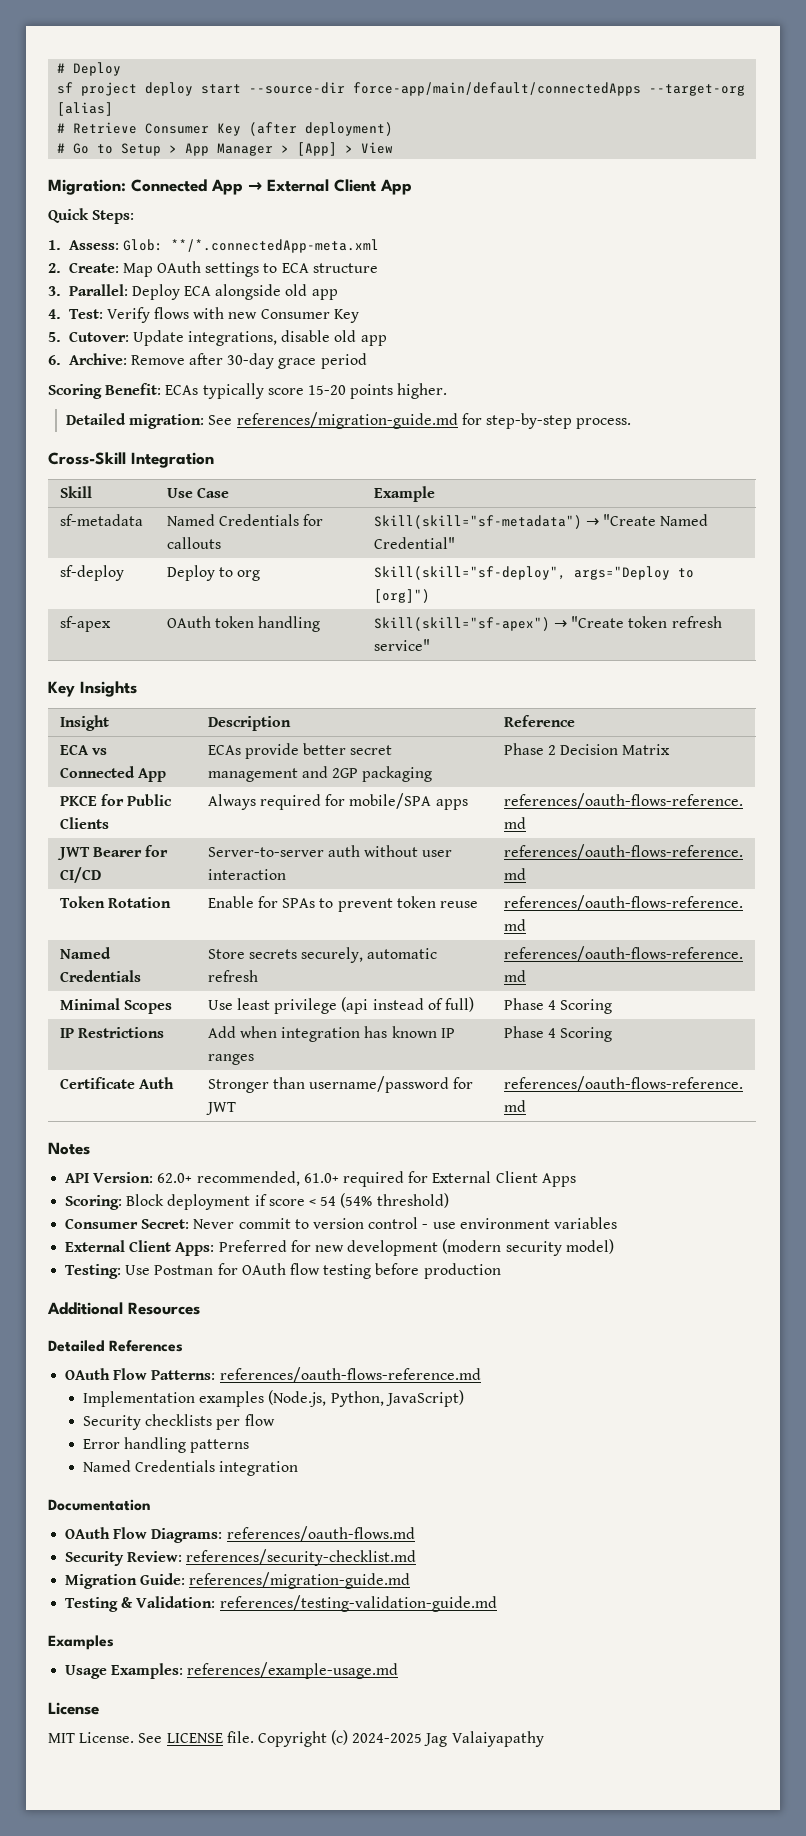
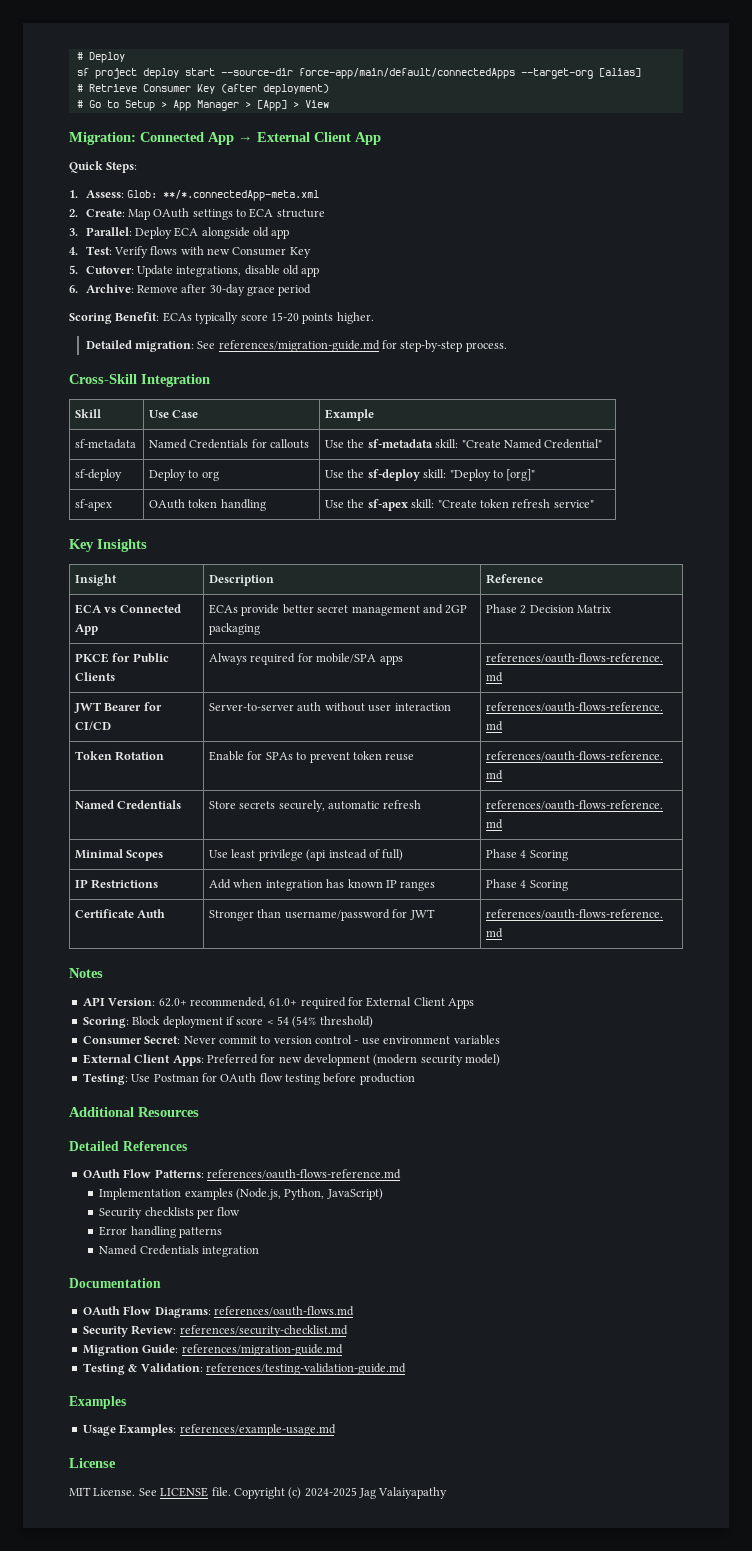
- sf-metadata | Named Credentials for callouts | Skill(skill="sf-metadata") → "Create Named Credential"
+ sf-metadata | Named Credentials for callouts | Use the sf-metadata skill: "Create Named Credential"
- sf-deploy | Deploy to org | Skill(skill="sf-deploy", args="Deploy to [org]")
+ sf-deploy | Deploy to org | Use the sf-deploy skill: "Deploy to [org]"
- sf-apex | OAuth token handling | Skill(skill="sf-apex") → "Create token refresh service"
+ sf-apex | OAuth token handling | Use the sf-apex skill: "Create token refresh service"

